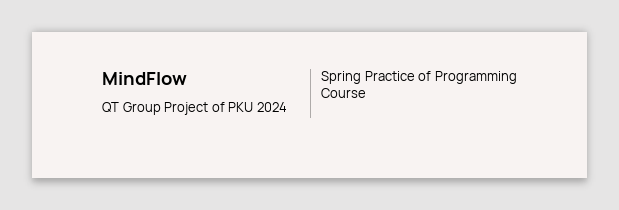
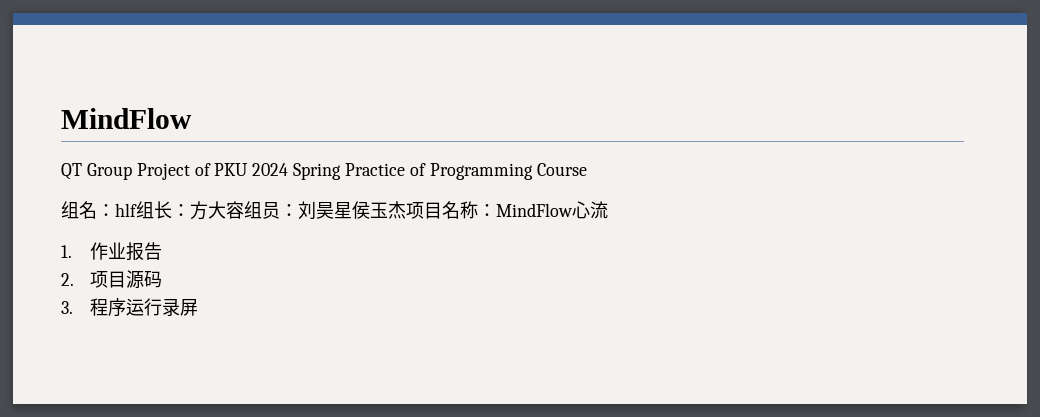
+ 组名：hlf组长：方大容组员：刘昊星侯玉杰项目名称：MindFlow心流
+ 1.作业报告
+ 2.项目源码
+ 3.程序运行录屏

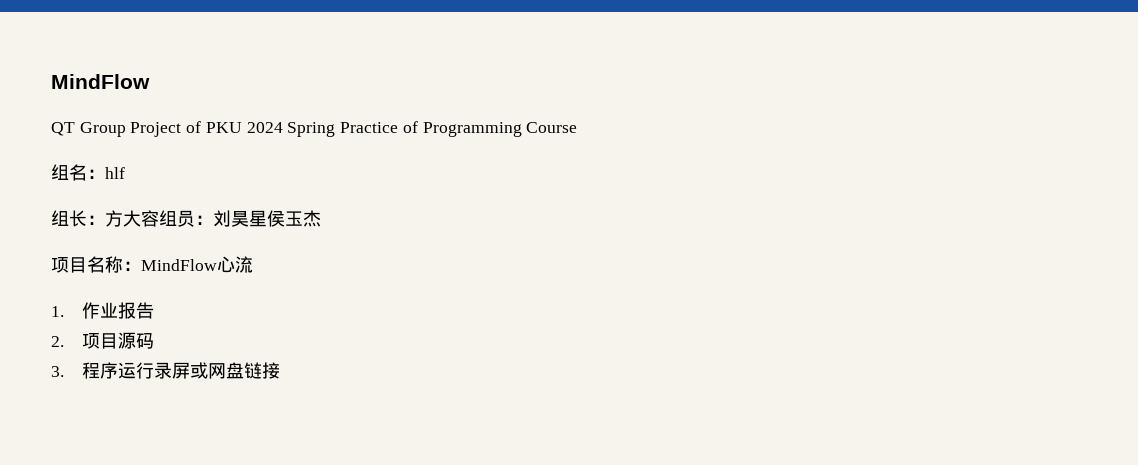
- 组名：hlf组长：方大容组员：刘昊星侯玉杰项目名称：MindFlow心流
+ 组名：hlf
+ 组长：方大容组员：刘昊星侯玉杰
+ 项目名称：MindFlow心流
- 3.程序运行录屏
+ 3.程序运行录屏或网盘链接

